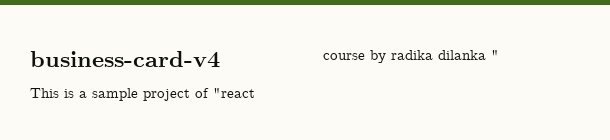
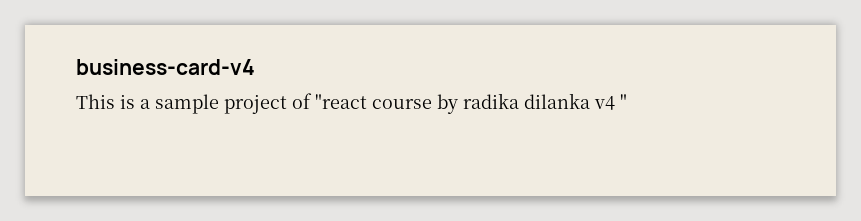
- This is a sample project of "react course by radika dilanka "
+ This is a sample project of "react course by radika dilanka v4 "

